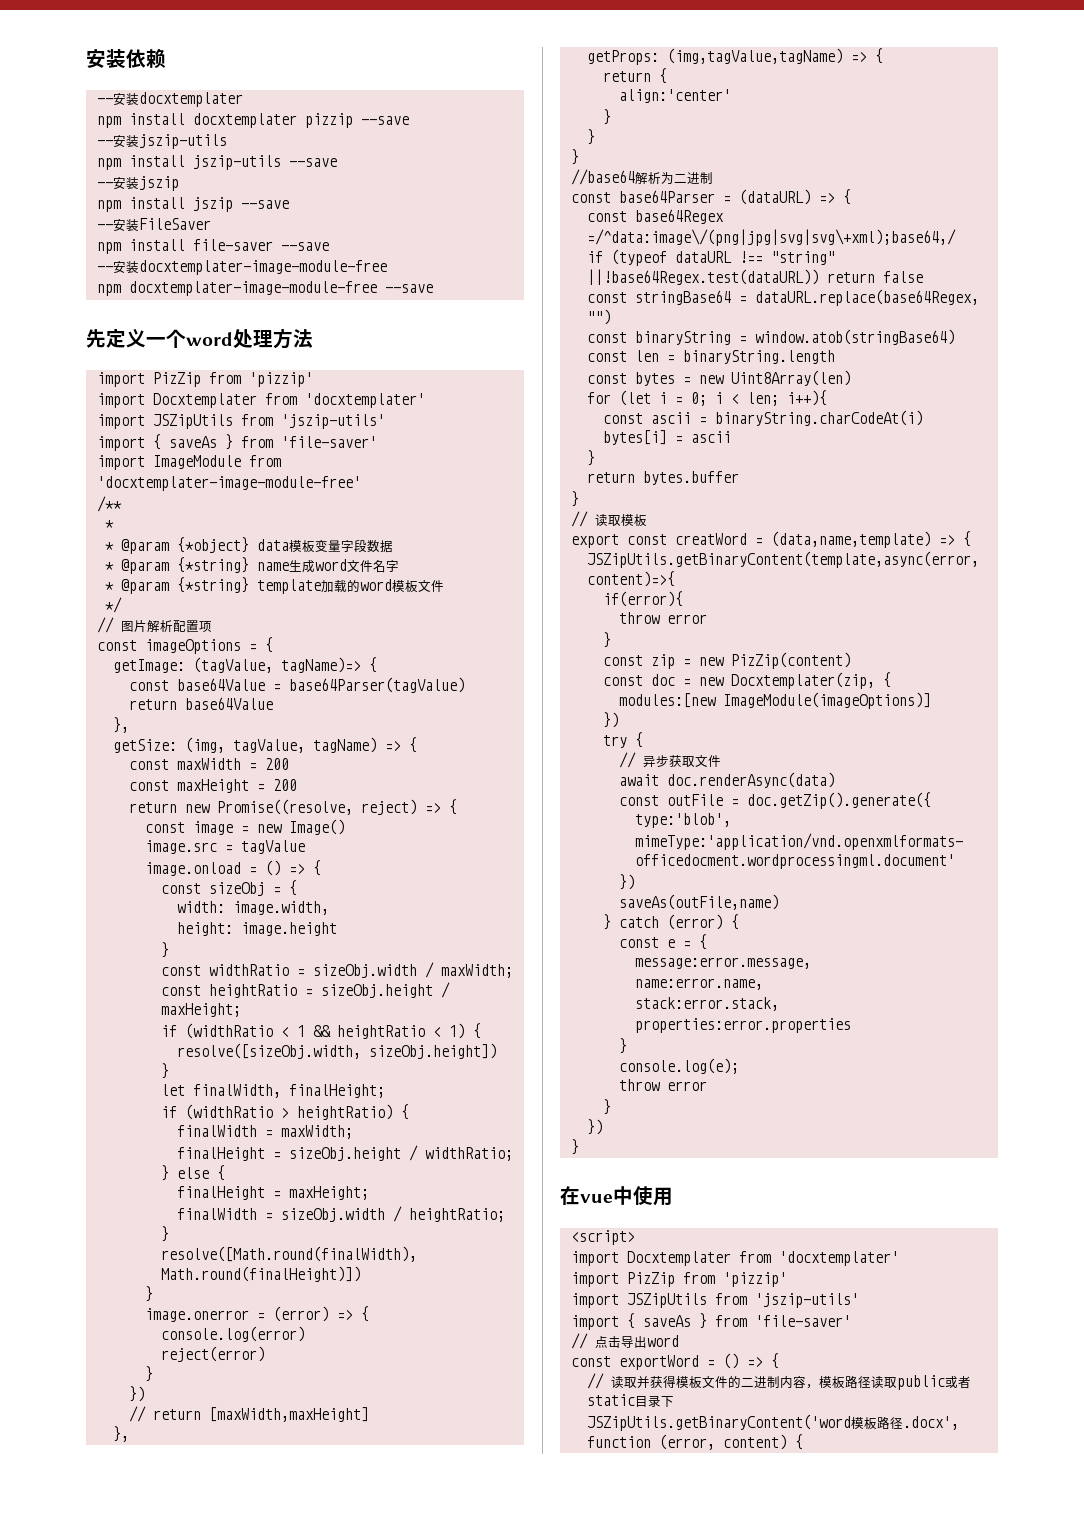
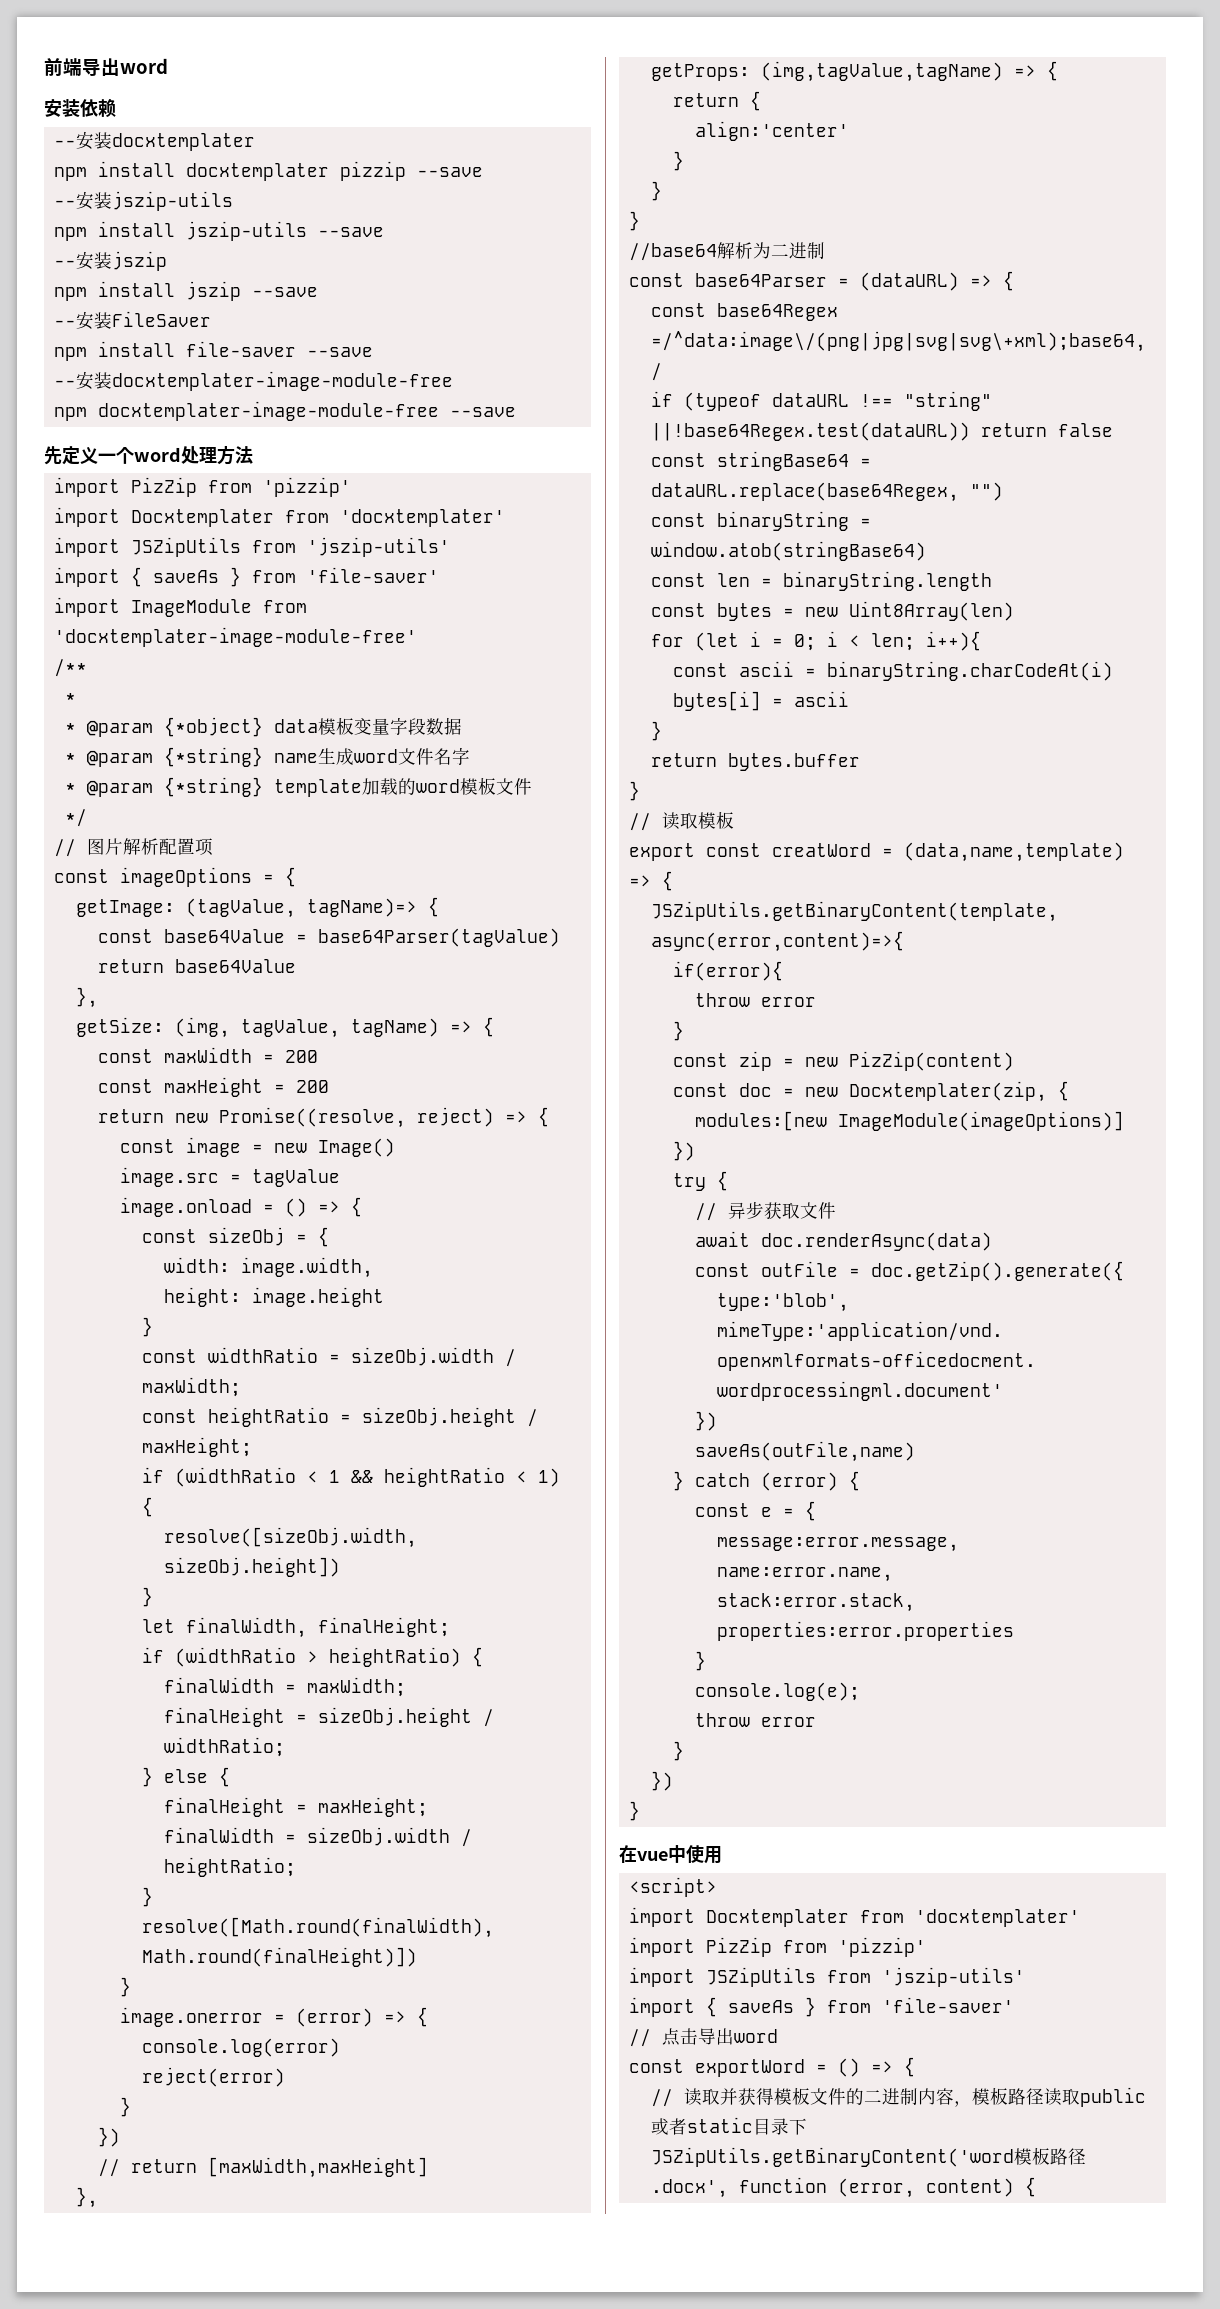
+ 前端导出word

